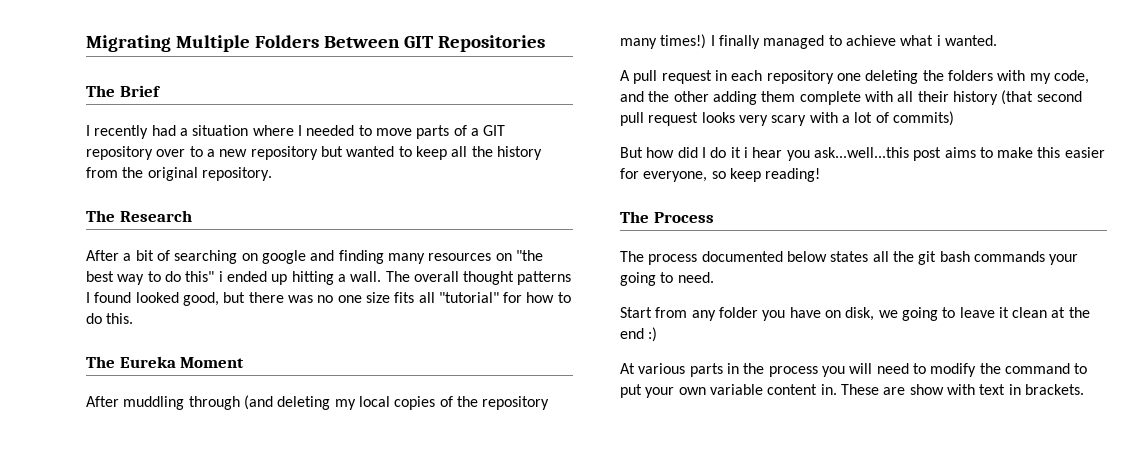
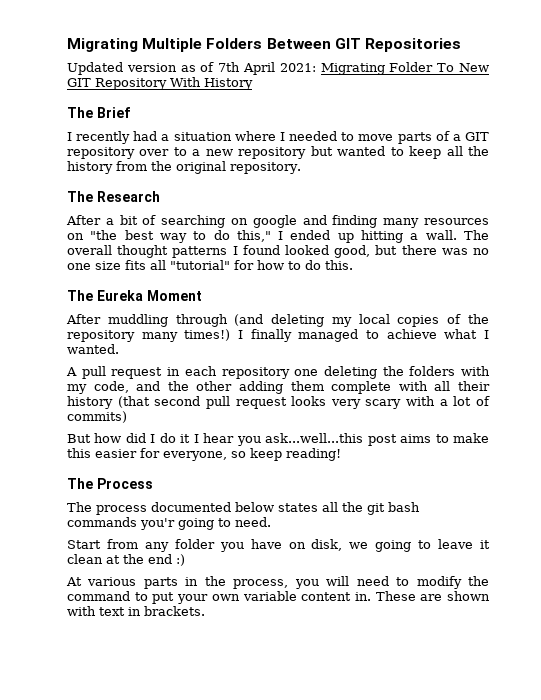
+ Updated version as of 7th April 2021: Migrating Folder To New GIT Repository With History
- After a bit of searching on google and finding many resources on "the best way to do this" i ended up hitting a wall.
+ After a bit of searching on google and finding many resources on "the best way to do this," I ended up hitting a wall.
- I finally managed to achieve what i wanted.
+ I finally managed to achieve what I wanted.
- But how did I do it i hear you ask...well...this post aims to make this easier for everyone, so keep reading!
+ But how did I do it I hear you ask...well...this post aims to make this easier for everyone, so keep reading!
- The process documented below states all the git bash commands your going to need.
+ The process documented below states all the git bash commands you'r going to need.
- At various parts in the process you will need to modify the command to put your own variable content in.
+ At various parts in the process, you will need to modify the command to put your own variable content in.
- These are show with text in brackets.
+ These are shown with text in brackets.

